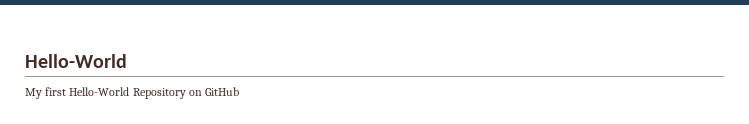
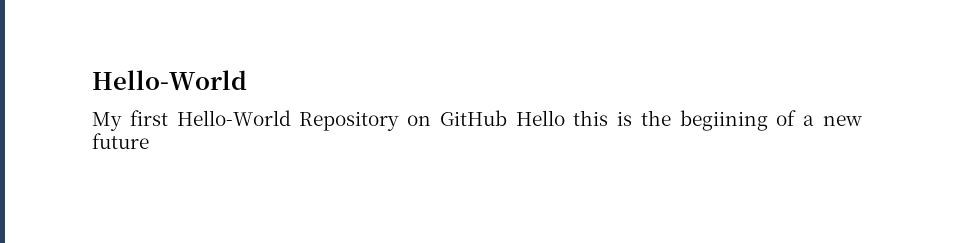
- My first Hello-World Repository on GitHub
+ My first Hello-World Repository on GitHub Hello this is the begiining of a new future

